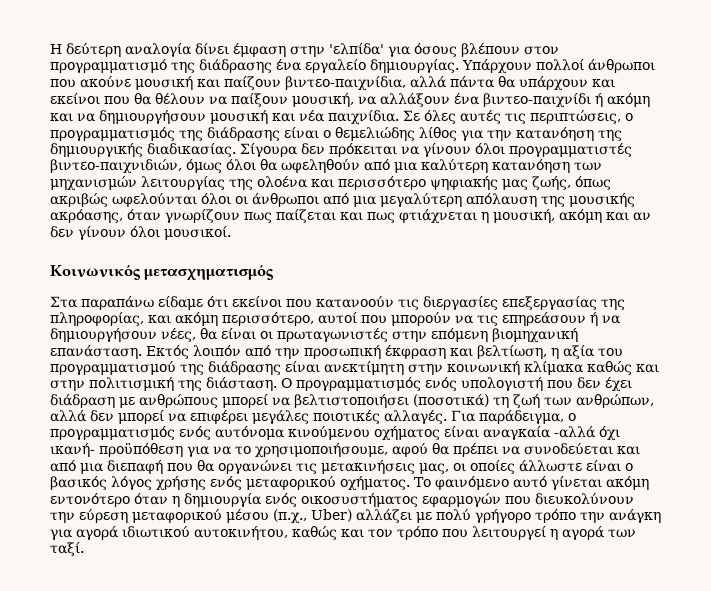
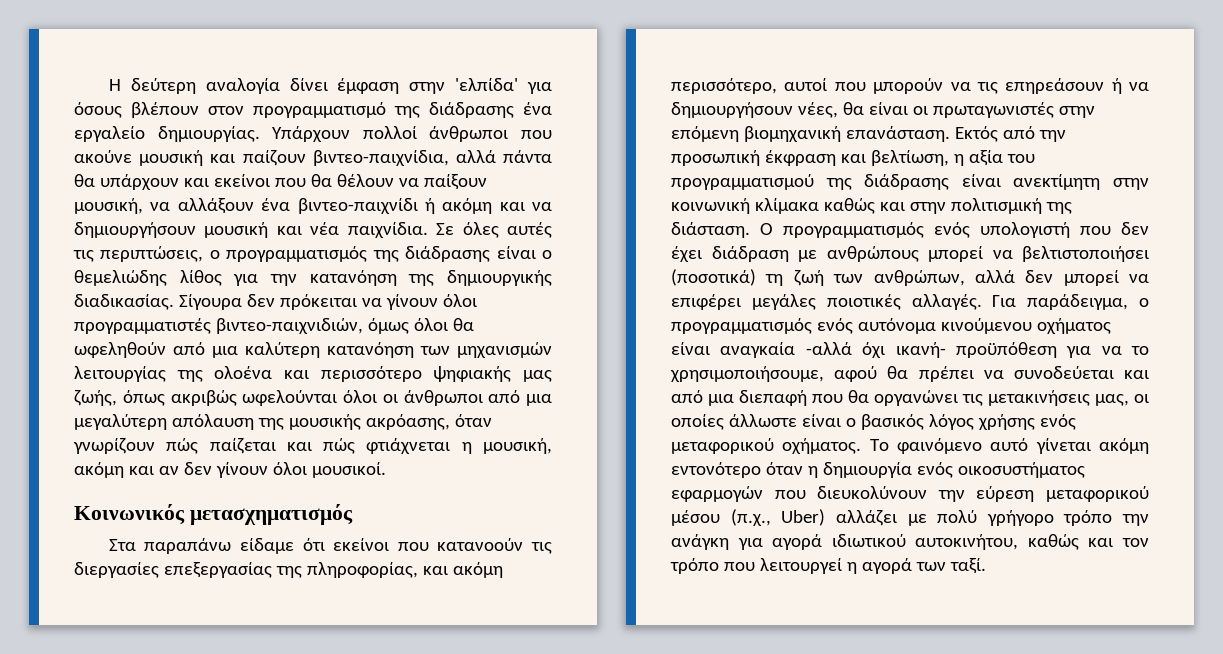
- Σίγουρα δεν πρόκειται να γίνουν όλοι προγραμματιστές βιντεο-παιχνιδιών, όμως όλοι θα ωφεληθούν από μια καλύτερη κατανόηση των μηχανισμών λειτουργίας της ολοένα και περισσότερο ψηφιακής μας ζωής, όπως ακριβώς ωφελούνται όλοι οι άνθρωποι από μια μεγαλύτερη απόλαυση της μουσικής ακρόασης, όταν γνωρίζουν πως παίζεται και πως φτιάχνεται η μουσική, ακόμη και αν δεν γίνουν όλοι μουσικοί.
+ Σίγουρα δεν πρόκειται να γίνουν όλοι προγραμματιστές βιντεο-παιχνιδιών, όμως όλοι θα ωφεληθούν από μια καλύτερη κατανόηση των μηχανισμών λειτουργίας της ολοένα και περισσότερο ψηφιακής μας ζωής, όπως ακριβώς ωφελούνται όλοι οι άνθρωποι από μια μεγαλύτερη απόλαυση της μουσικής ακρόασης, όταν γνωρίζουν πώς παίζεται και πώς φτιάχνεται η μουσική, ακόμη και αν δεν γίνουν όλοι μουσικοί.
- Εκτός λοιπόν από την προσωπική έκφραση και βελτίωση, η αξία του προγραμματισμού της διάδρασης είναι ανεκτίμητη στην κοινωνική κλίμακα καθώς και στην πολιτισμική της διάσταση.
+ Εκτός από την προσωπική έκφραση και βελτίωση, η αξία του προγραμματισμού της διάδρασης είναι ανεκτίμητη στην κοινωνική κλίμακα καθώς και στην πολιτισμική της διάσταση.

